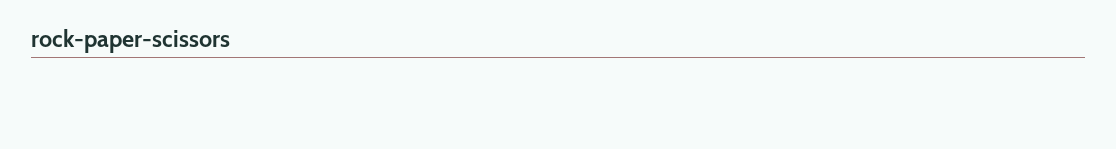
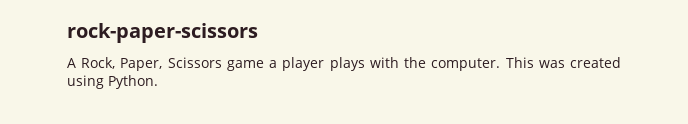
+ A Rock, Paper, Scissors game a player plays with the computer. This was created using Python.

